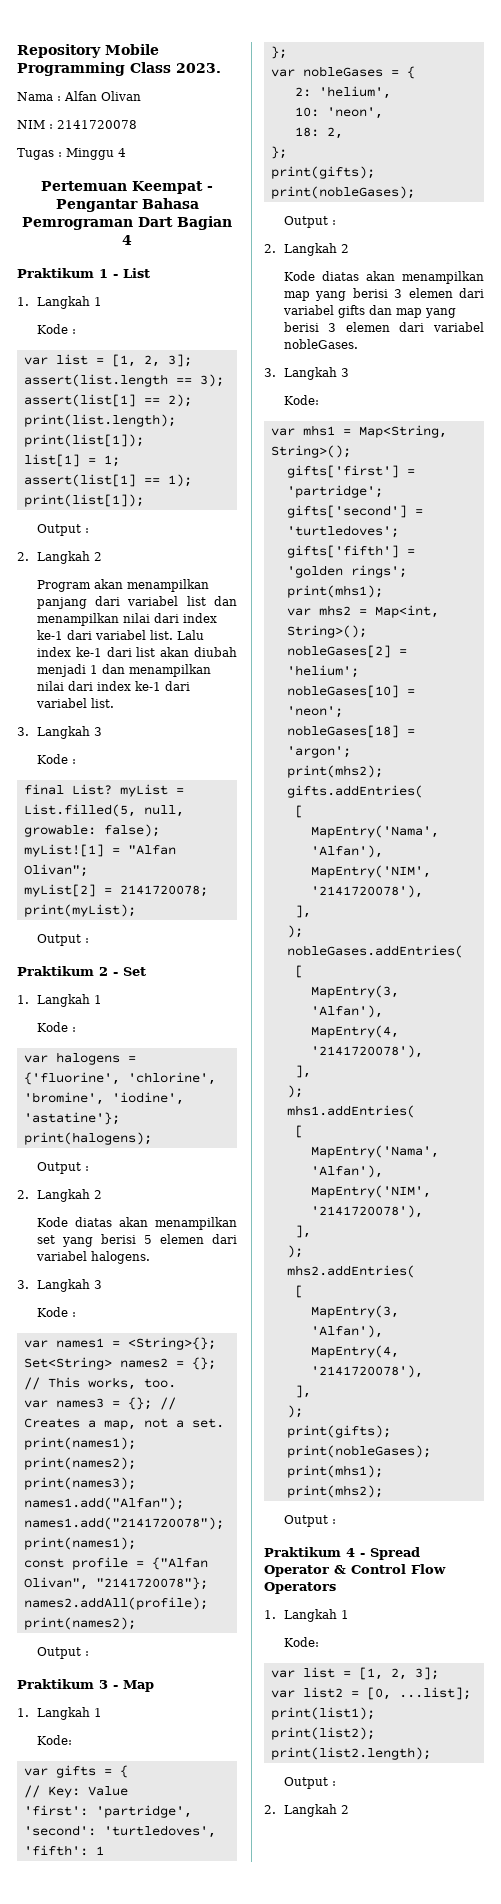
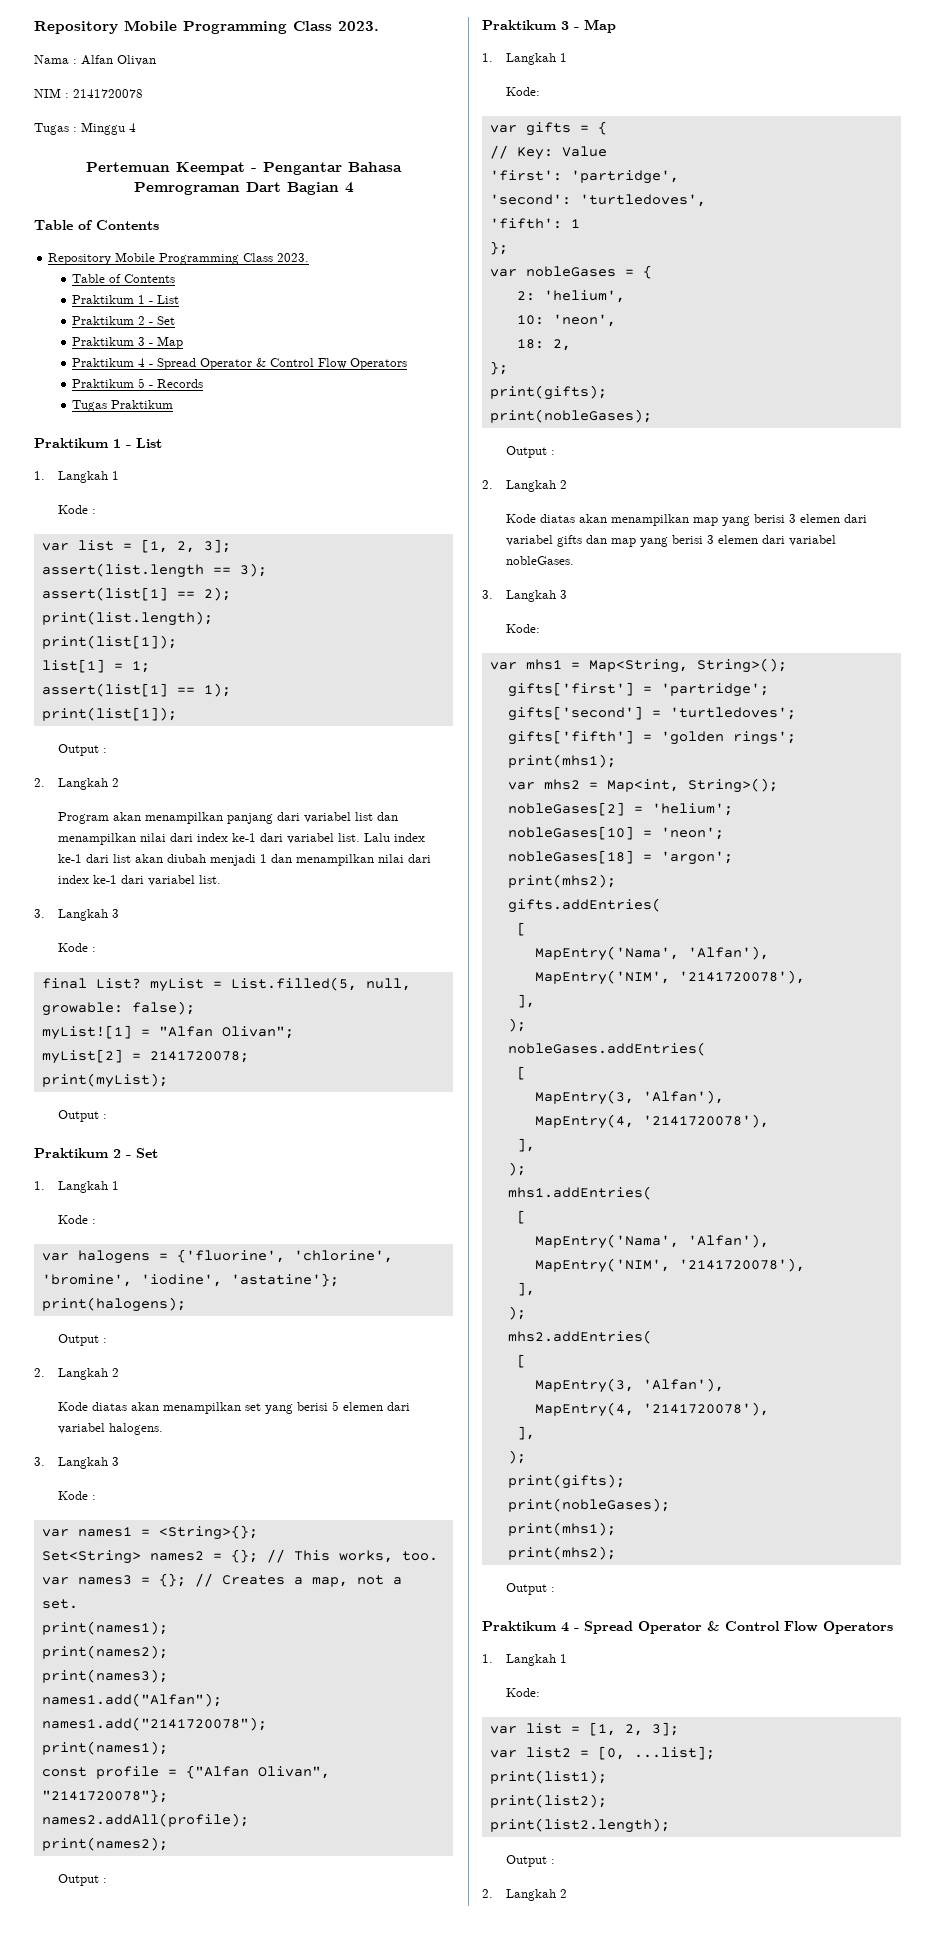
  Pertemuan Keempat - Pengantar Bahasa Pemrograman Dart Bagian 4
+ Table of Contents
+ Repository Mobile Programming Class 2023.
+ Table of Contents
+ Praktikum 1 - List
+ Praktikum 2 - Set
+ Praktikum 3 - Map
+ Praktikum 4 - Spread Operator & Control Flow Operators
+ Praktikum 5 - Records
+ Tugas Praktikum

